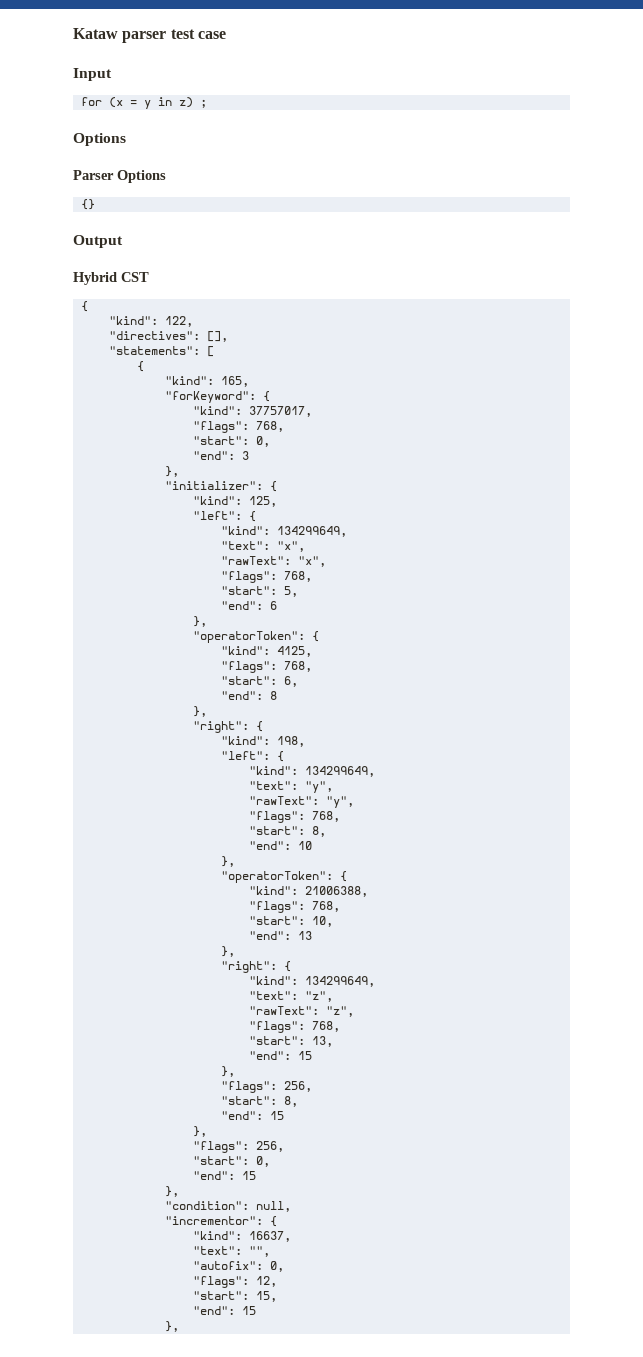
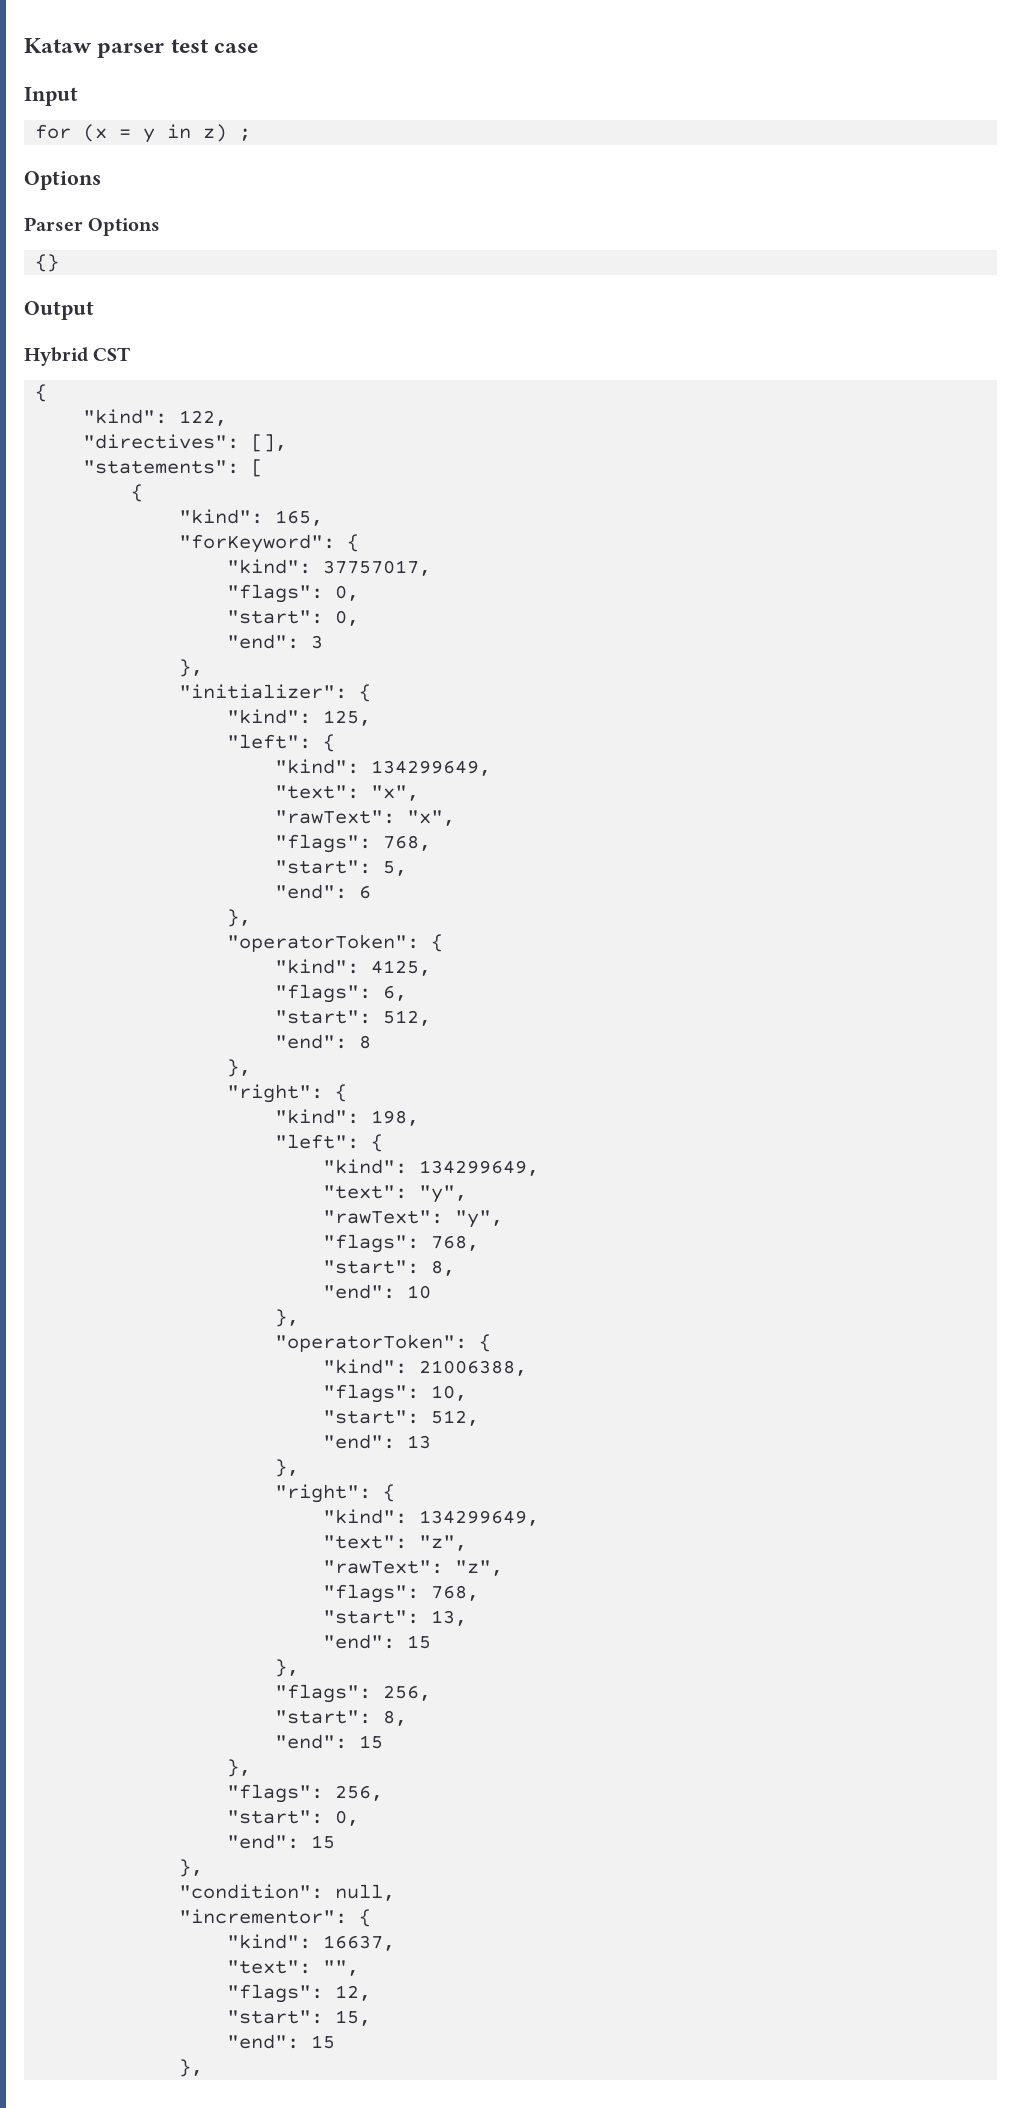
  "kind": 37757017,
- "flags": 768,
+ "flags": 0,
  "kind": 4125,
- "flags": 768,
- "start": 6,
+ "flags": 6,
+ "start": 512,
  "kind": 21006388,
- "flags": 768,
- "start": 10,
+ "flags": 10,
+ "start": 512,
- "autofix": 0,

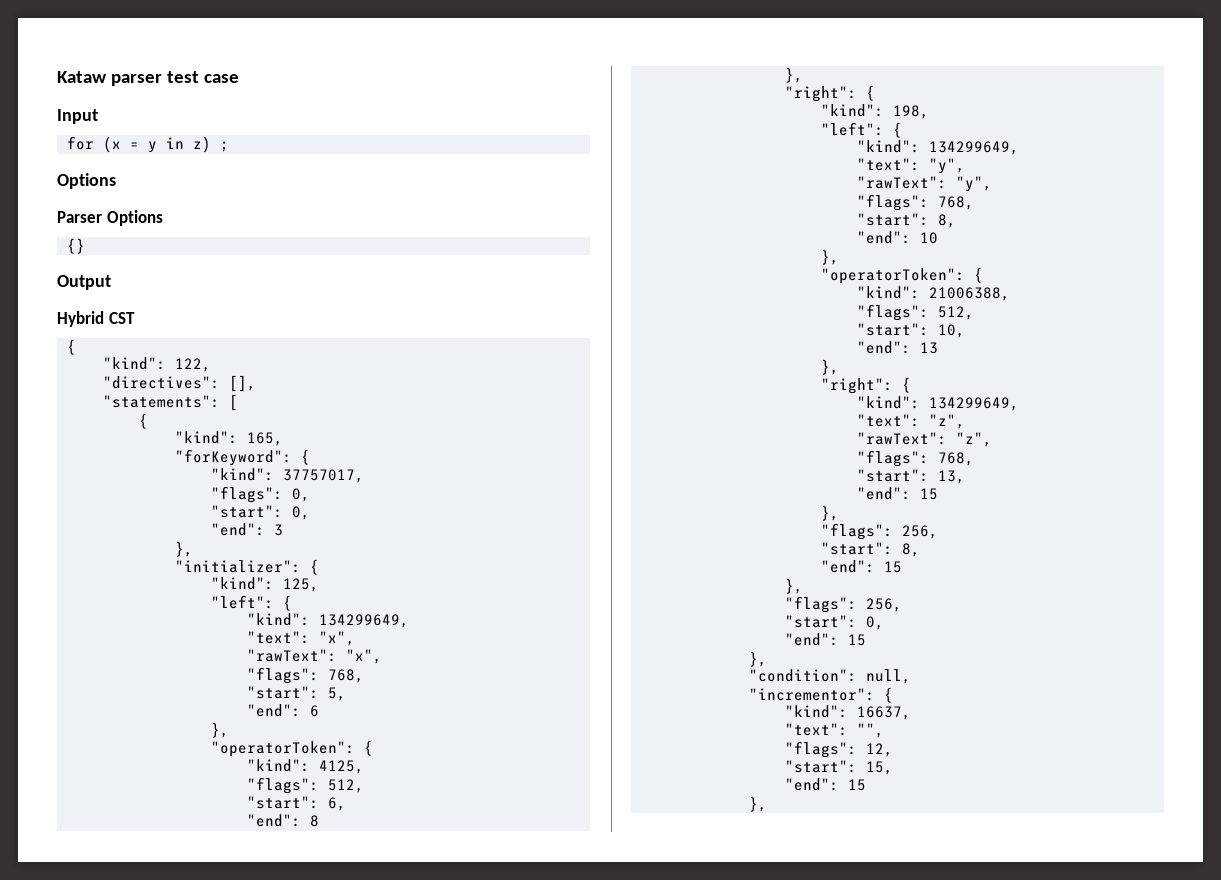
  "kind": 4125,
- "flags": 6,
- "start": 512,
+ "flags": 512,
+ "start": 6,
  "kind": 21006388,
- "flags": 10,
- "start": 512,
+ "flags": 512,
+ "start": 10,

